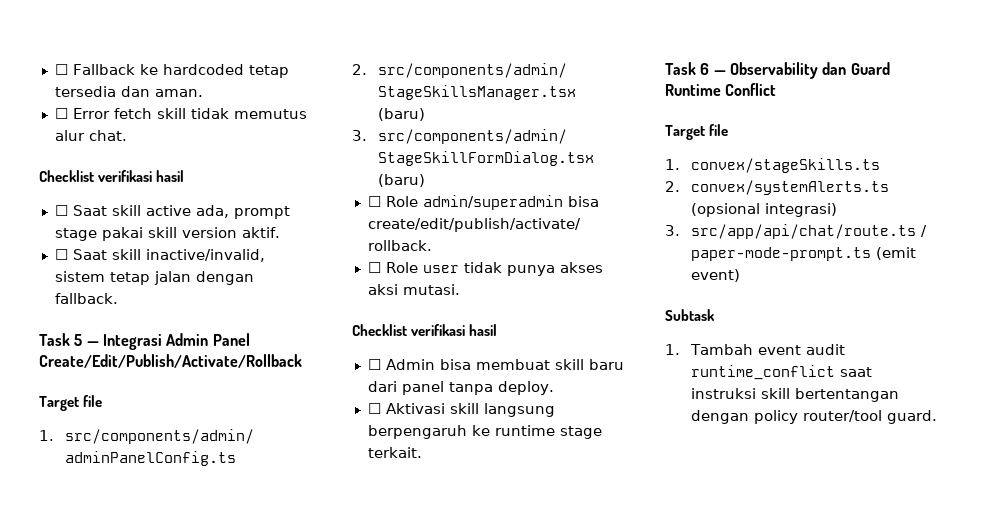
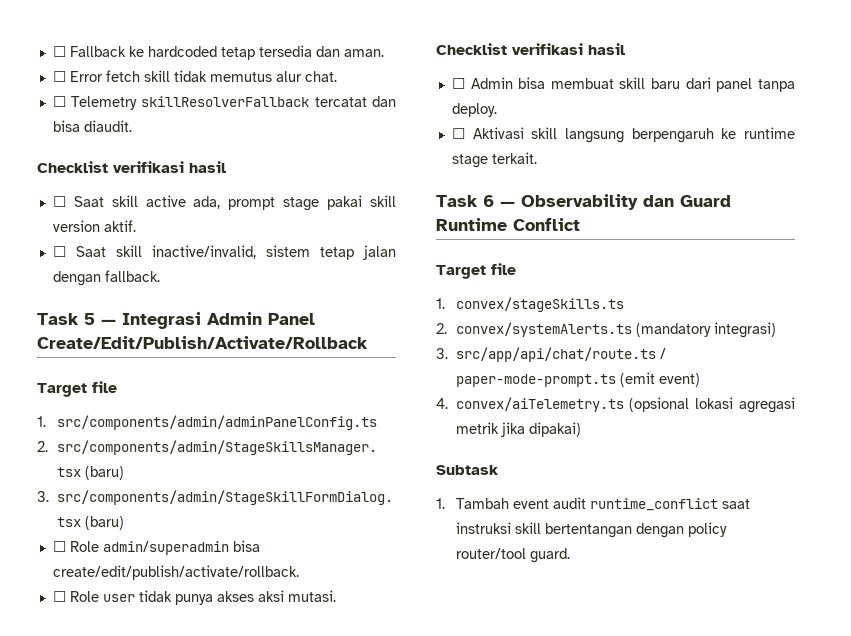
+ ☐ Telemetry skillResolverFallback tercatat dan bisa diaudit.
- 2. convex/systemAlerts.ts (opsional integrasi)
+ 2. convex/systemAlerts.ts (mandatory integrasi)
+ 4. convex/aiTelemetry.ts (opsional lokasi agregasi metrik jika dipakai)

